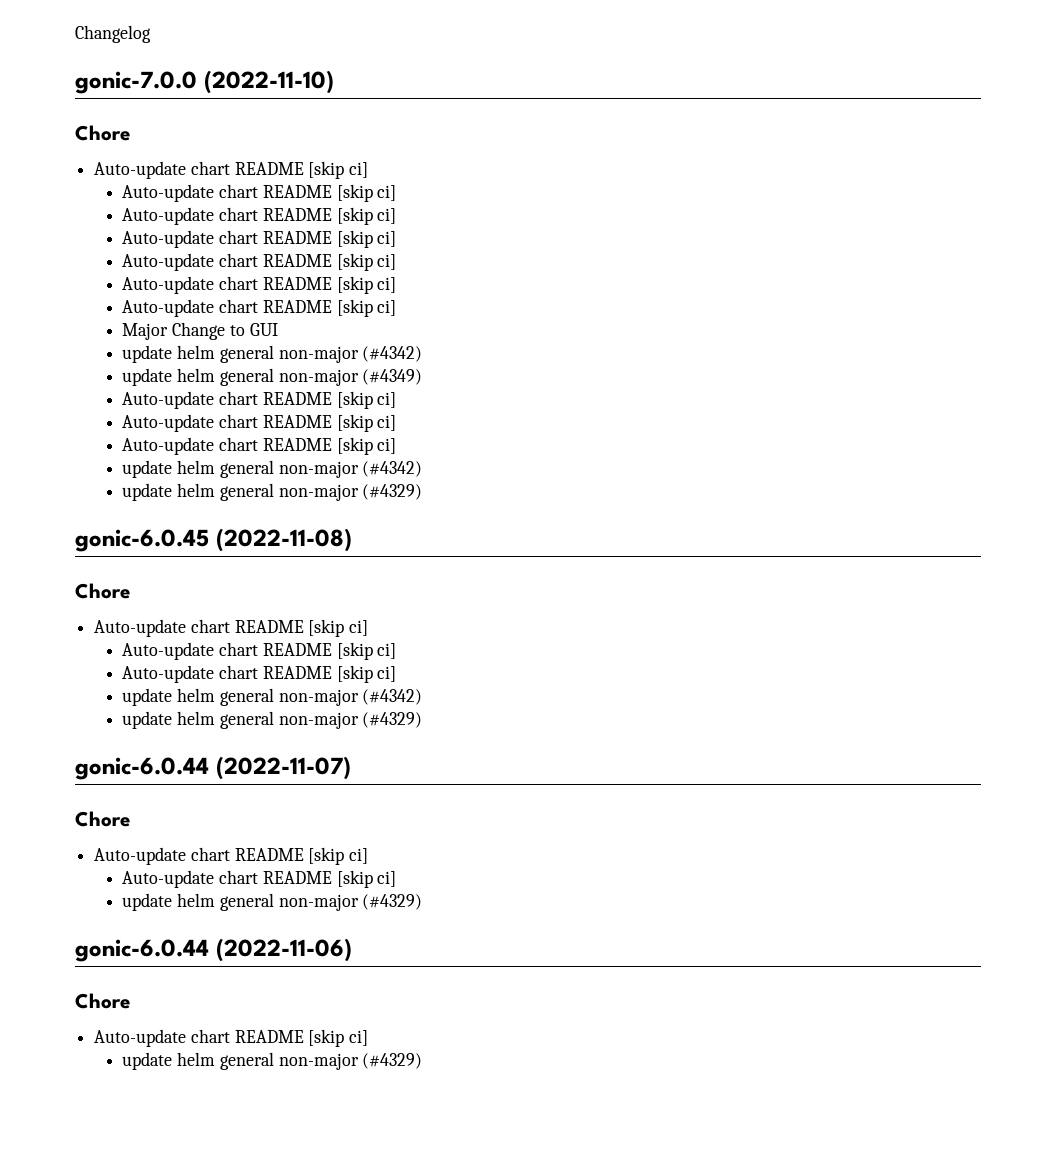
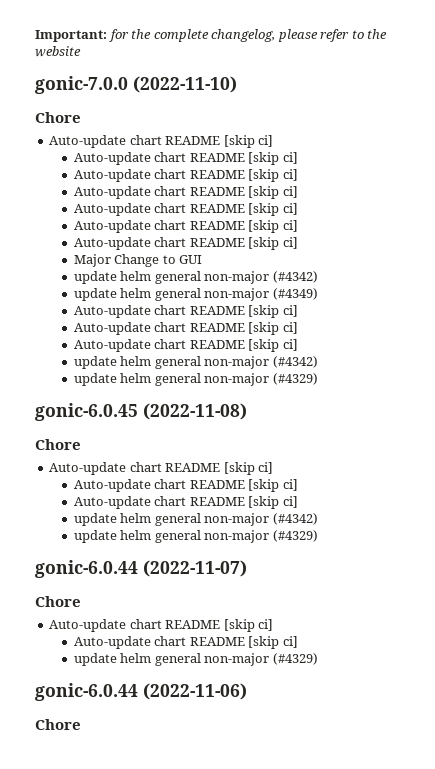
- Changelog
+ Important: for the complete changelog, please refer to the website
  gonic-6.0.44 (2022-11-06)
  Chore
- Auto-update chart README [skip ci]
- update helm general non-major (#4329)

